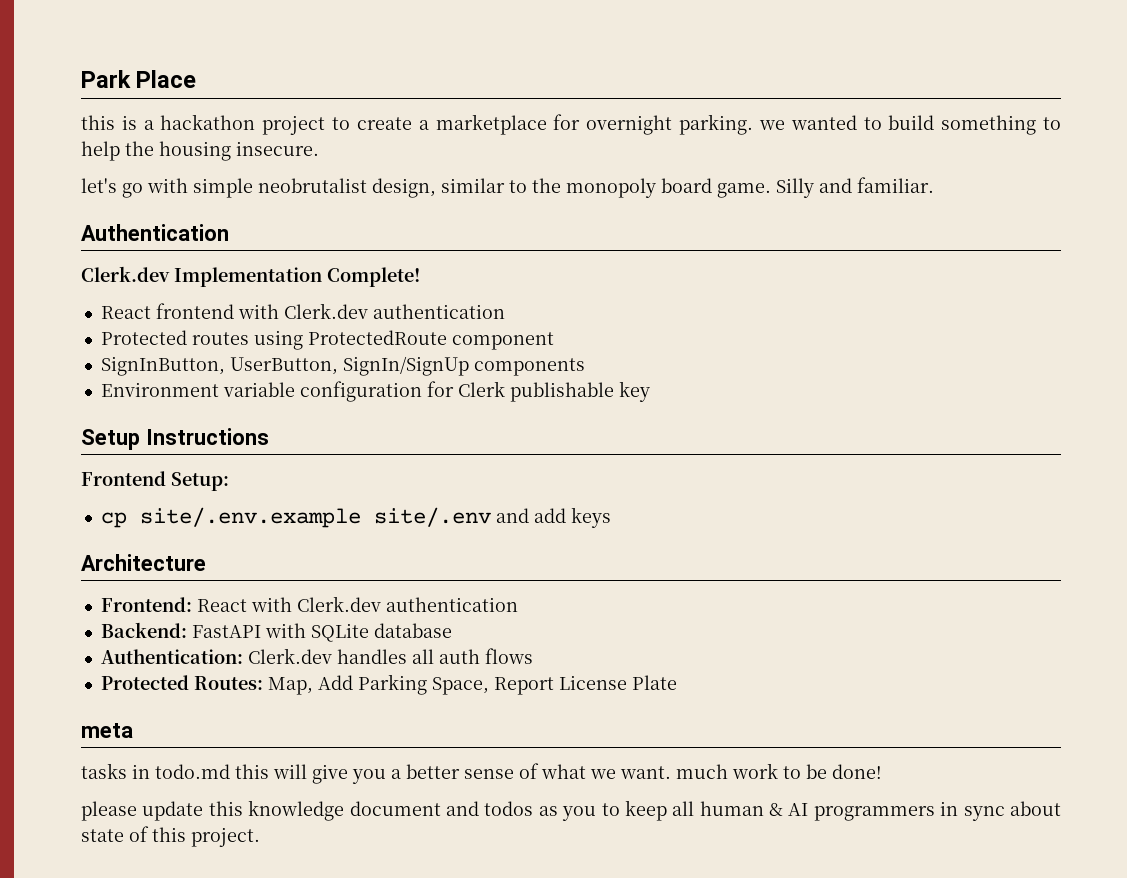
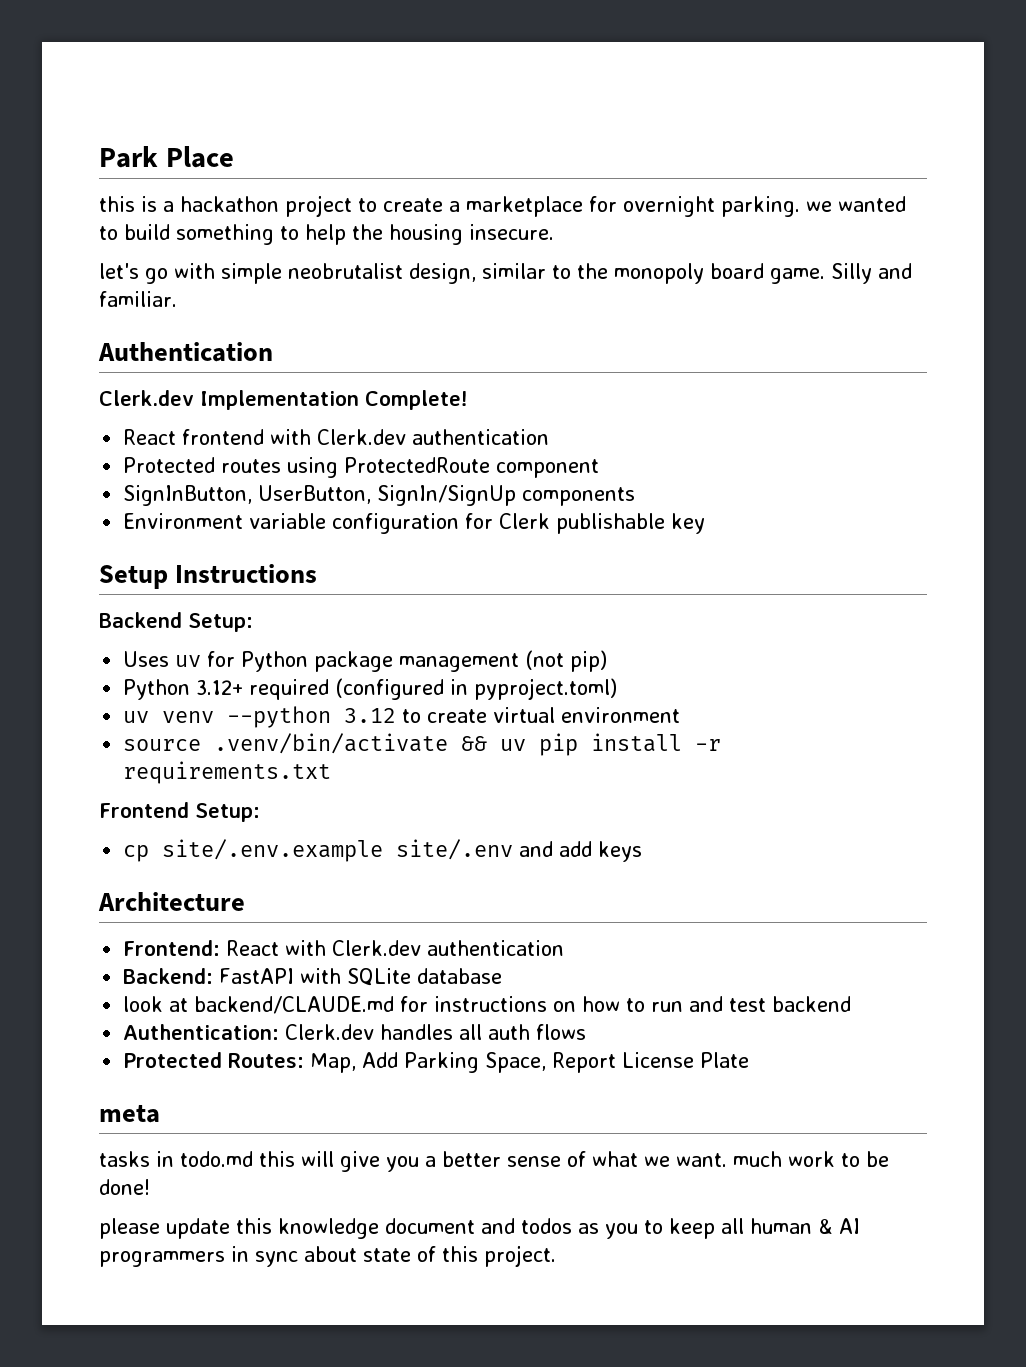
+ Backend Setup:
+ Uses uv for Python package management (not pip)
+ Python 3.12+ required (configured in pyproject.toml)
+ uv venv --python 3.12 to create virtual environment
+ source .venv/bin/activate && uv pip install -r requirements.txt
+ look at backend/CLAUDE.md for instructions on how to run and test backend

